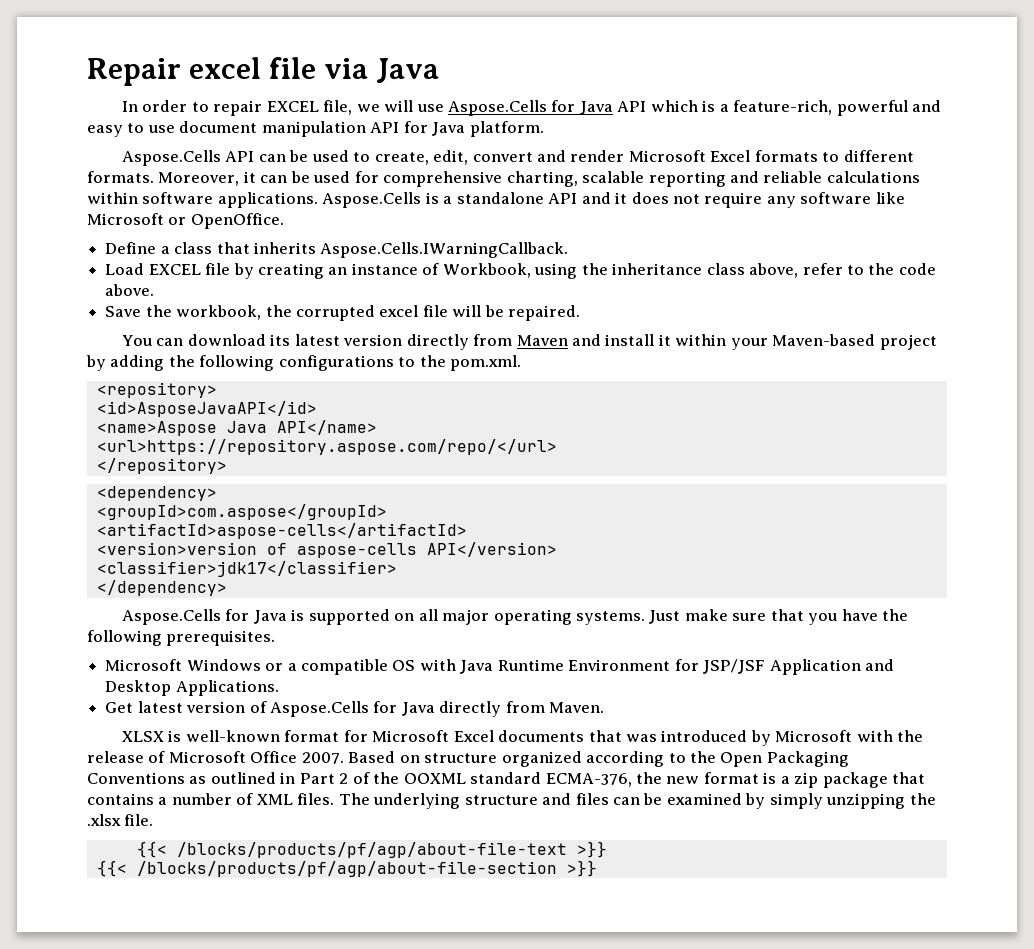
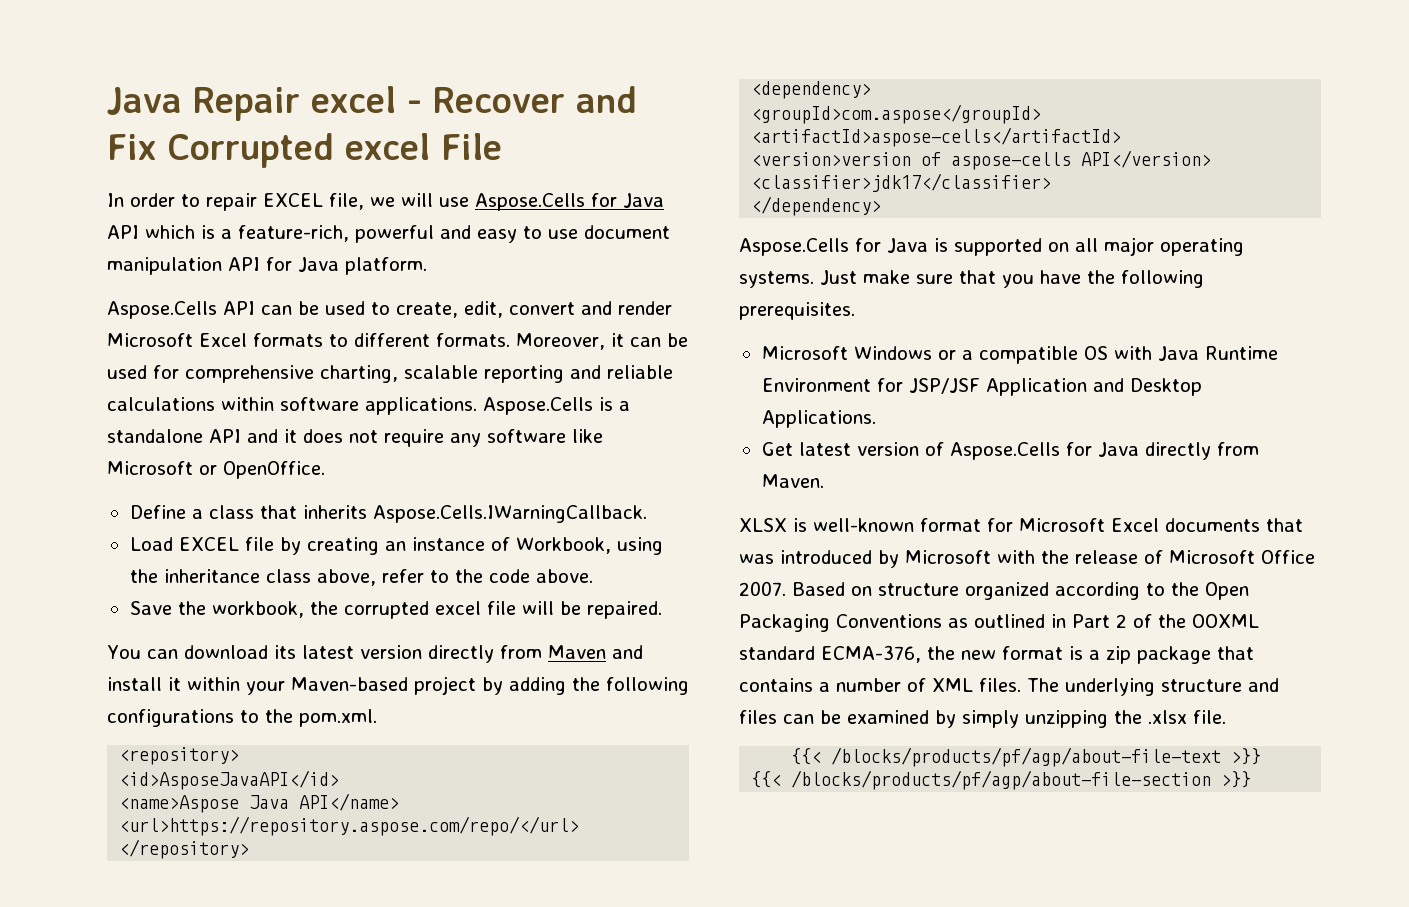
- Repair excel file via Java
+ Java Repair excel - Recover and Fix Corrupted excel File

